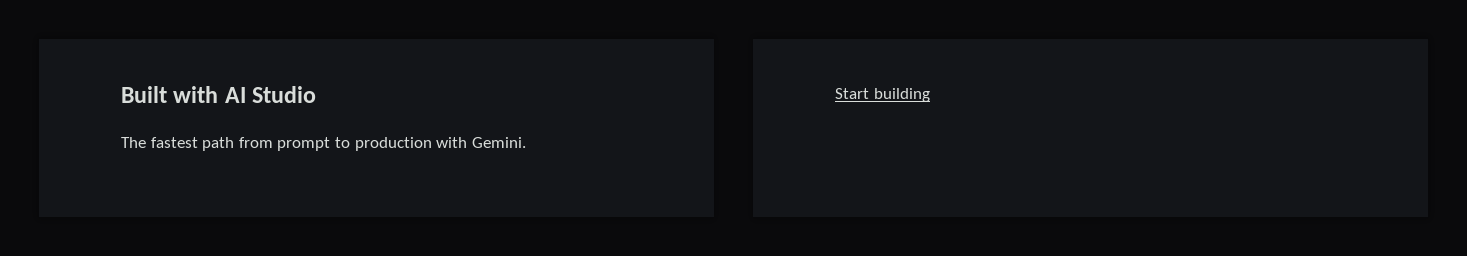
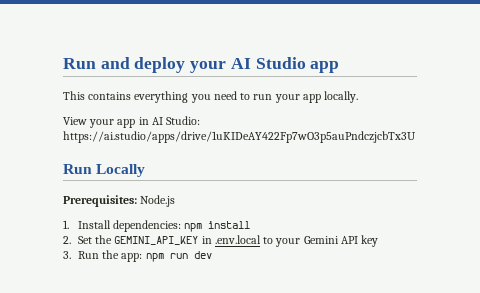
- Built with AI Studio
- The fastest path from prompt to production with Gemini.
- Start building
+ Run and deploy your AI Studio app
+ This contains everything you need to run your app locally.
+ View your app in AI Studio: https://ai.studio/apps/drive/1uKIDeAY422Fp7wO3p5auPndczjcbTx3U
+ Run Locally
+ Prerequisites: Node.js
+ 1. Install dependencies: npm install
+ 2. Set the GEMINI_API_KEY in .env.local to your Gemini API key
+ 3. Run the app: npm run dev

